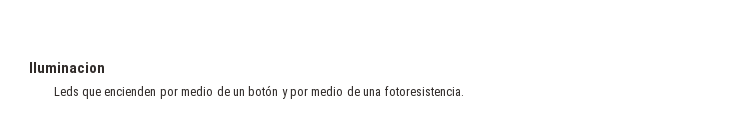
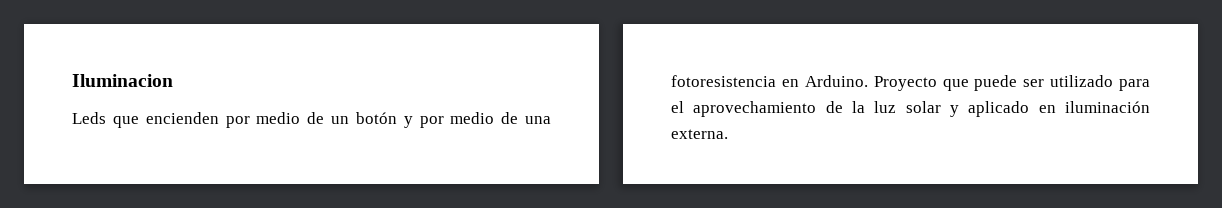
- Leds que encienden por medio de un botón y por medio de una fotoresistencia.
+ Leds que encienden por medio de un botón y por medio de una fotoresistencia en Arduino. Proyecto que puede ser utilizado para el aprovechamiento de la luz solar y aplicado en iluminación externa.

